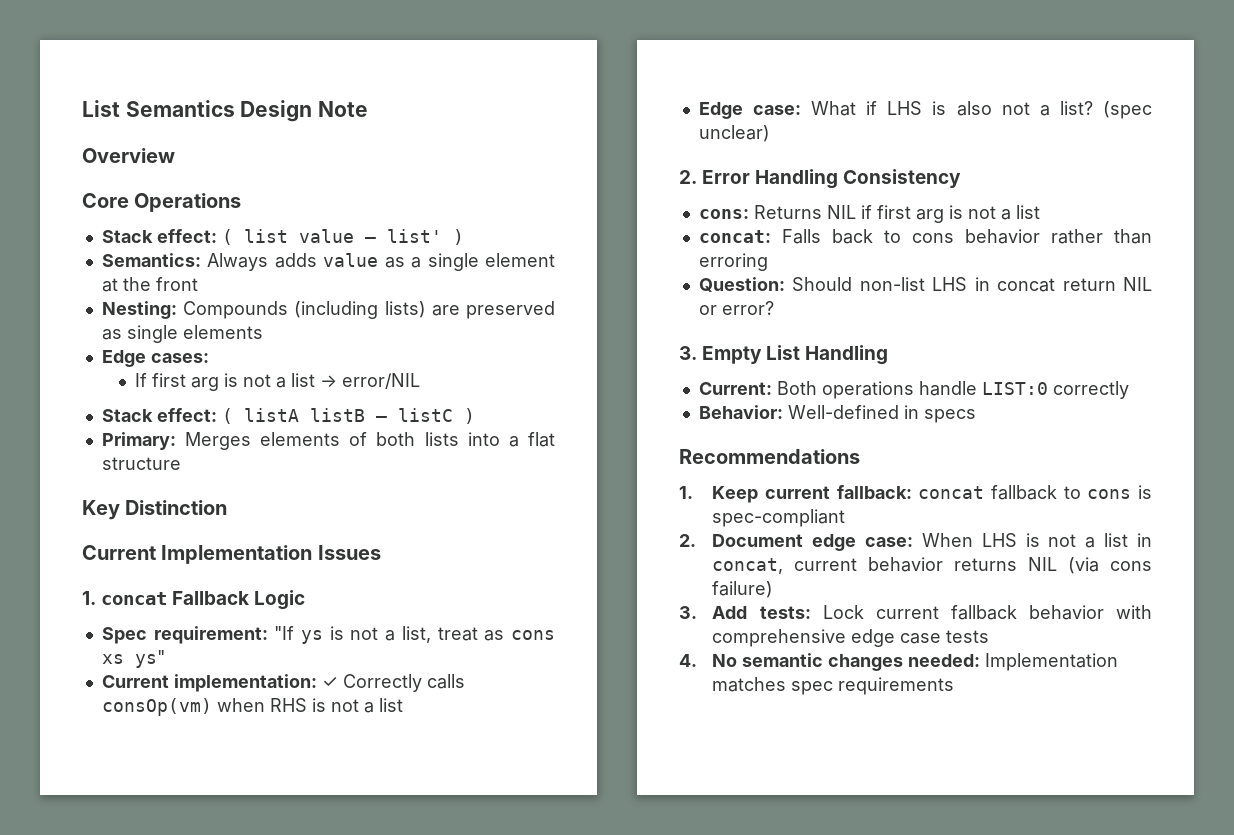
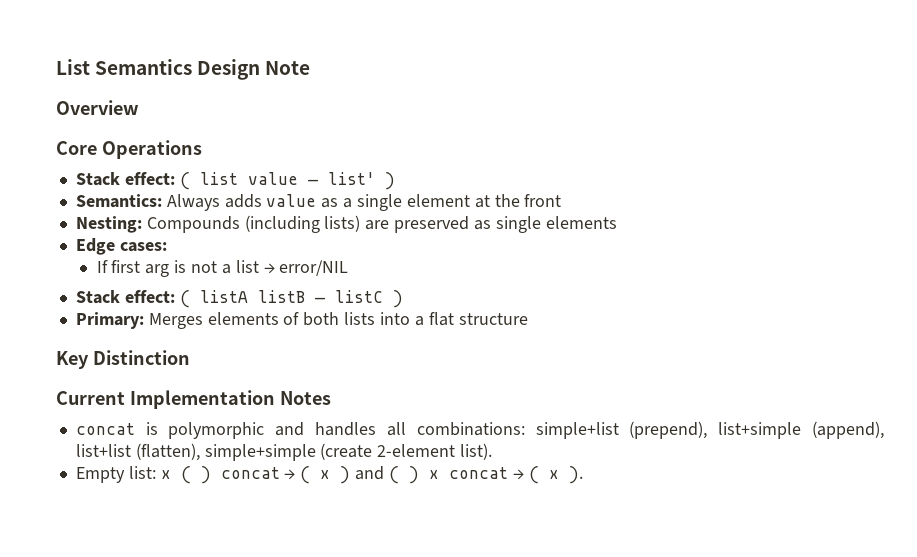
- Current Implementation Issues
- 1. concat Fallback Logic
- Spec requirement: "If ys is not a list, treat as cons xs ys"
- Current implementation: ✓ Correctly calls consOp(vm) when RHS is not a list
- Edge case: What if LHS is also not a list? (spec unclear)
- 2. Error Handling Consistency
- cons: Returns NIL if first arg is not a list
- concat: Falls back to cons behavior rather than erroring
- Question: Should non-list LHS in concat return NIL or error?
- 3. Empty List Handling
- Current: Both operations handle LIST:0 correctly
- Behavior: Well-defined in specs
- Recommendations
- 1. Keep current fallback: concat fallback to cons is spec-compliant
- 2. Document edge case: When LHS is not a list in concat, current behavior returns NIL (via cons failure)
- 3. Add tests: Lock current fallback behavior with comprehensive edge case tests
- 4. No semantic changes needed: Implementation matches spec requirements
+ Current Implementation Notes
+ concat is polymorphic and handles all combinations: simple+list (prepend), list+simple (append), list+list (flatten), simple+simple (create 2‑element list).
+ Empty list: x ( ) concat → ( x ) and ( ) x concat → ( x ).

